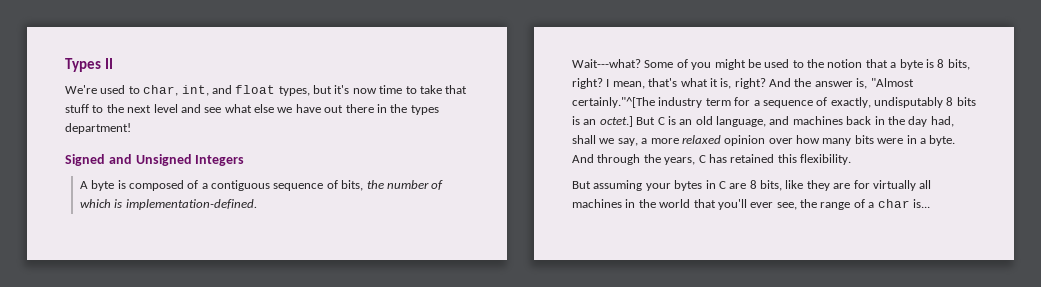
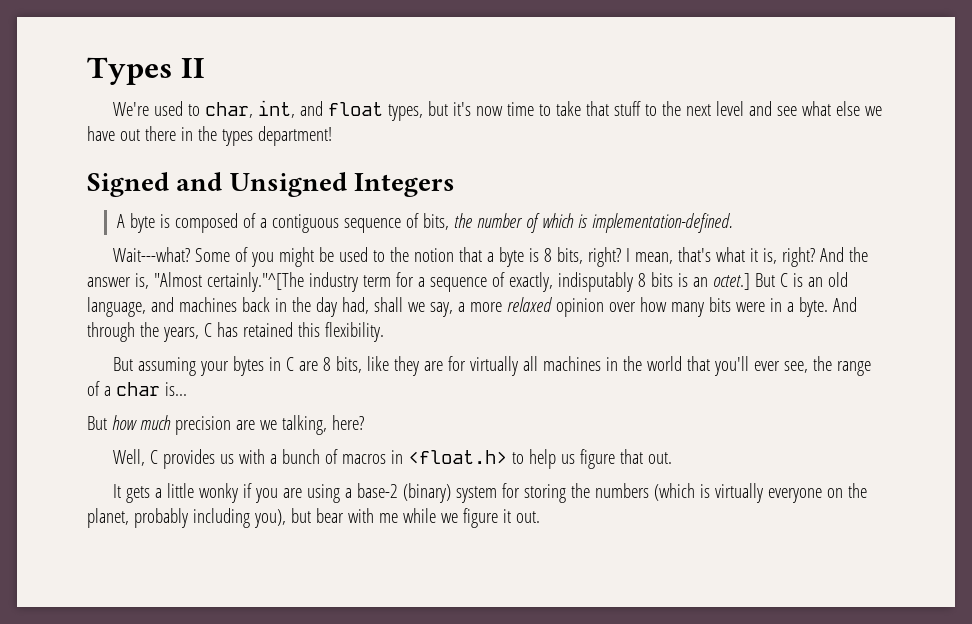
- And the answer is, "Almost certainly."^[The industry term for a sequence of exactly, undisputably 8 bits is an octet.]
+ And the answer is, "Almost certainly."^[The industry term for a sequence of exactly, indisputably 8 bits is an octet.]
+ But how much precision are we talking, here?
+ Well, C provides us with a bunch of macros in <float.h> to help us figure that out.
+ It gets a little wonky if you are using a base-2 (binary) system for storing the numbers (which is virtually everyone on the planet, probably including you), but bear with me while we figure it out.

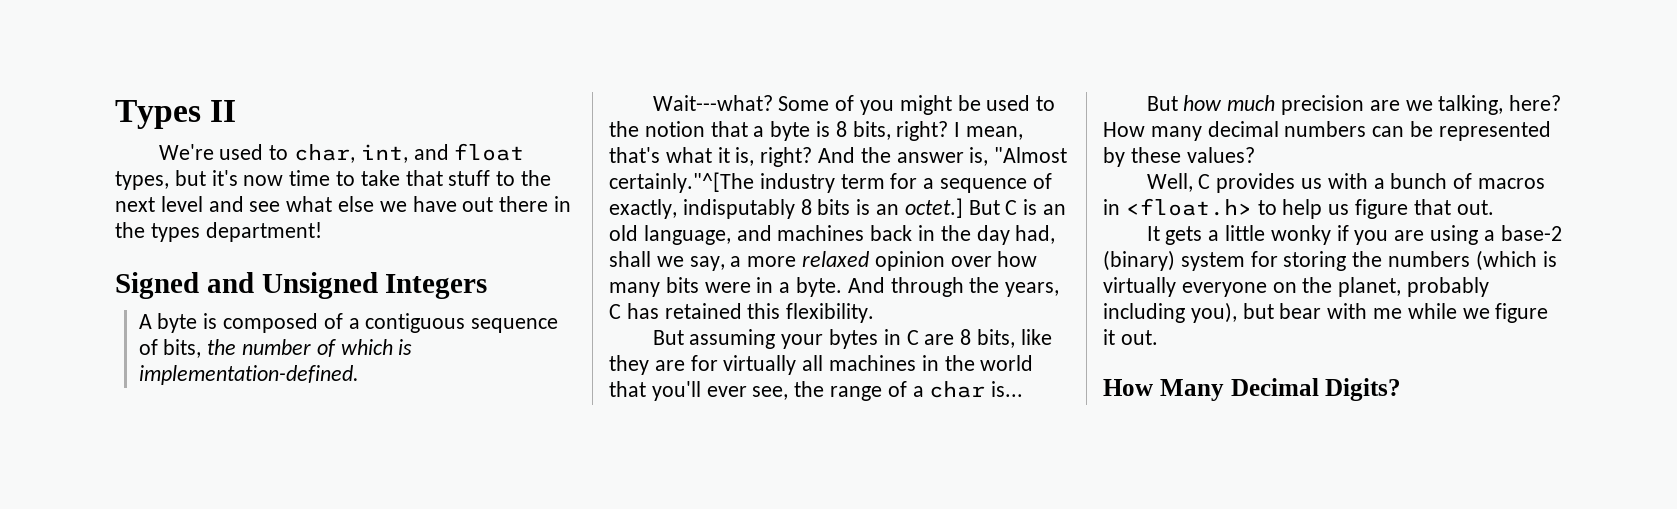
+ How many decimal numbers can be represented by these values?
+ How Many Decimal Digits?

